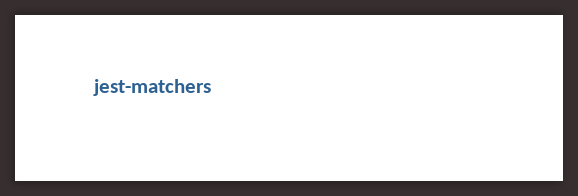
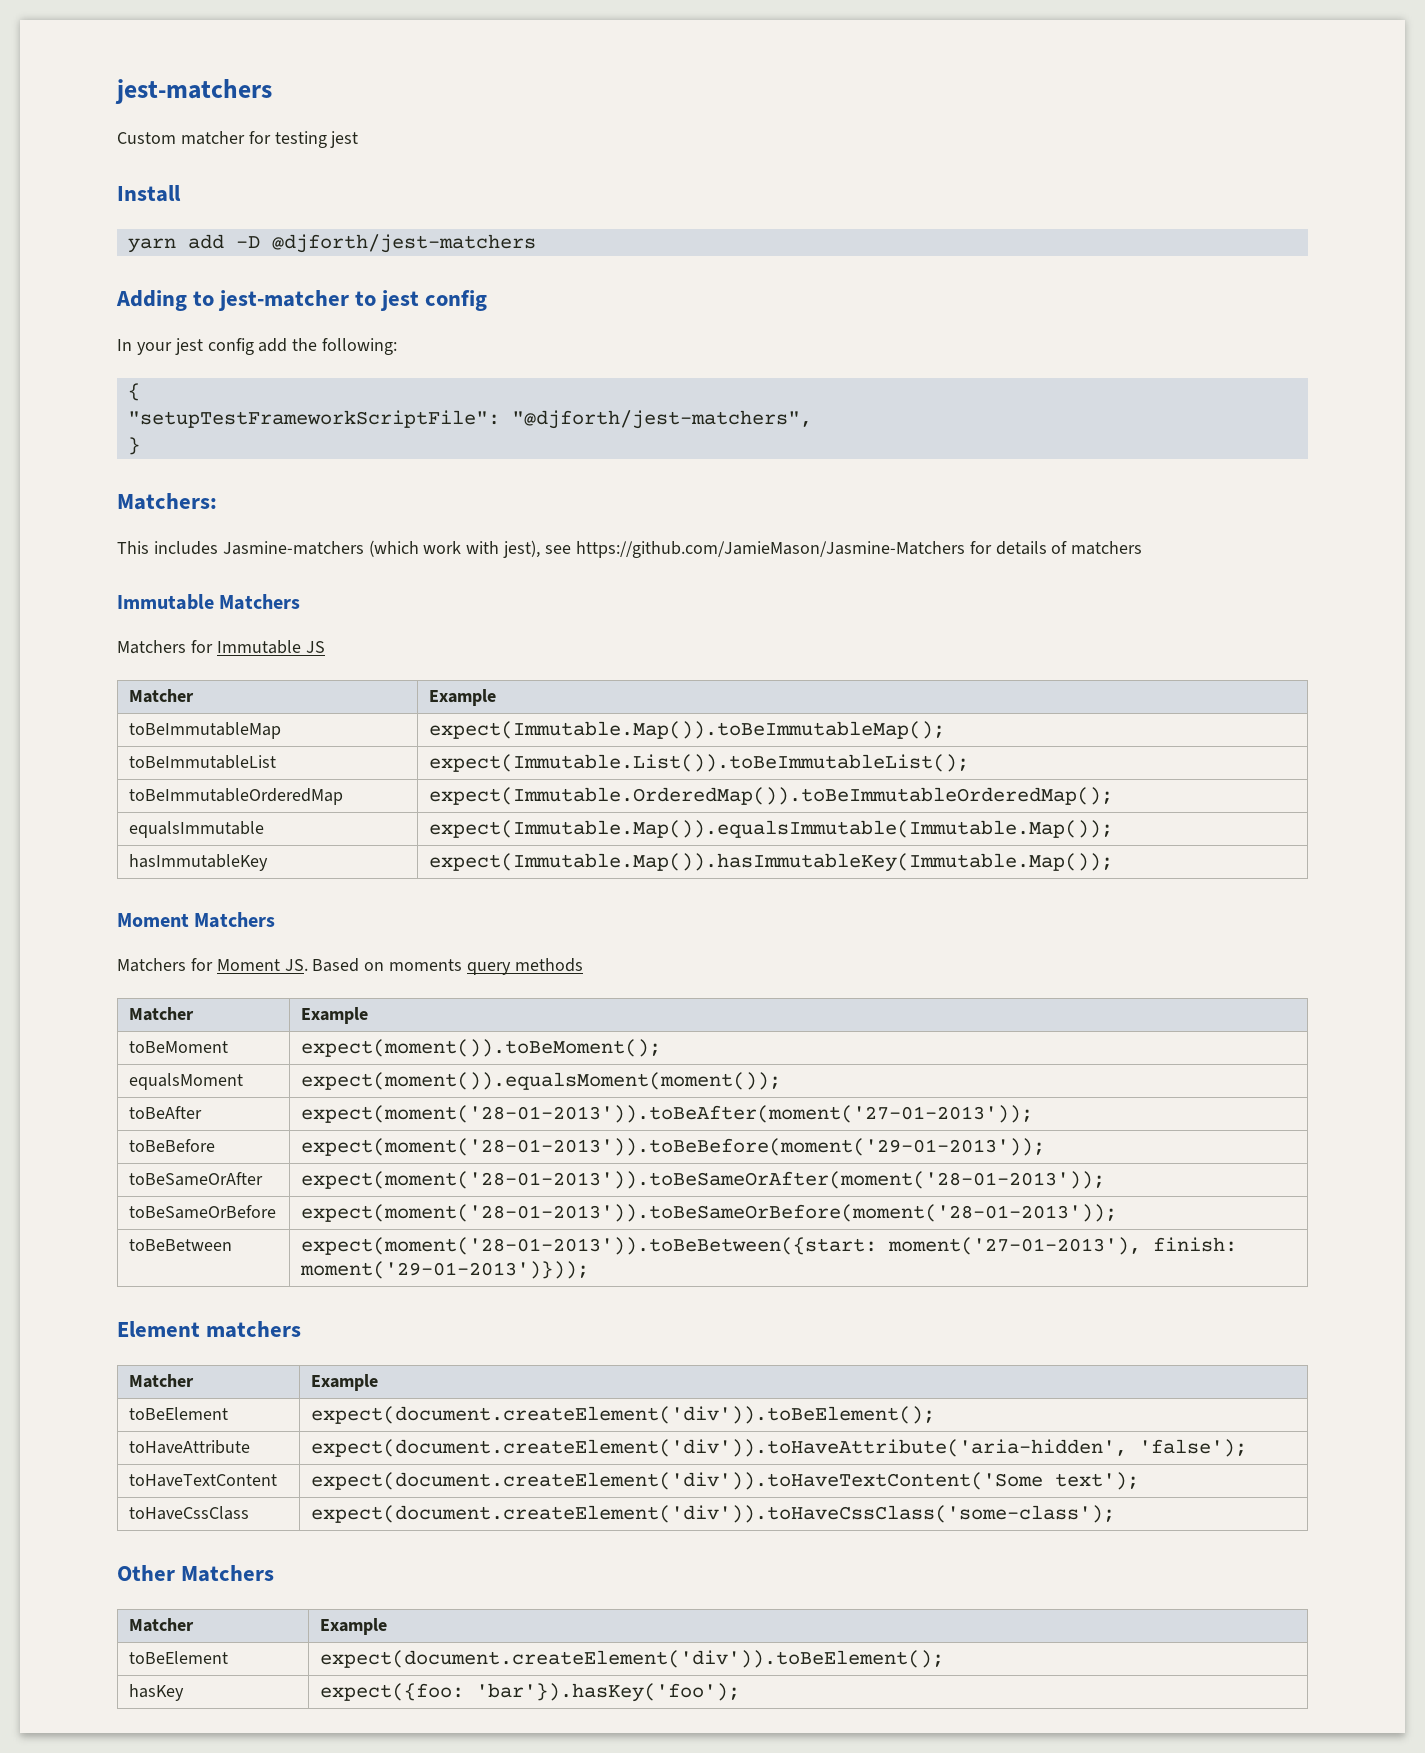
+ Custom matcher for testing jest
+ Install
+ yarn add -D @djforth/jest-matchers
+ Adding to jest-matcher to jest config
+ In your jest config add the following:
+ {
+ "setupTestFrameworkScriptFile": "@djforth/jest-matchers",
+ }
+ Matchers:
+ This includes Jasmine-matchers (which work with jest), see https://github.com/JamieMason/Jasmine-Matchers for details of matchers
+ Immutable Matchers
+ Matchers for Immutable JS
+ Matcher | Example
+ toBeImmutableMap | expect(Immutable.Map()).toBeImmutableMap();
+ toBeImmutableList | expect(Immutable.List()).toBeImmutableList();
+ toBeImmutableOrderedMap | expect(Immutable.OrderedMap()).toBeImmutableOrderedMap();
+ equalsImmutable | expect(Immutable.Map()).equalsImmutable(Immutable.Map());
+ hasImmutableKey | expect(Immutable.Map()).hasImmutableKey(Immutable.Map());
+ Moment Matchers
+ Matchers for Moment JS. Based on moments query methods
+ Matcher | Example
+ toBeMoment | expect(moment()).toBeMoment();
+ equalsMoment | expect(moment()).equalsMoment(moment());
+ toBeAfter | expect(moment('28-01-2013')).toBeAfter(moment('27-01-2013'));
+ toBeBefore | expect(moment('28-01-2013')).toBeBefore(moment('29-01-2013'));
+ toBeSameOrAfter | expect(moment('28-01-2013')).toBeSameOrAfter(moment('28-01-2013'));
+ toBeSameOrBefore | expect(moment('28-01-2013')).toBeSameOrBefore(moment('28-01-2013'));
+ toBeBetween | expect(moment('28-01-2013')).toBeBetween({start: moment('27-01-2013'), finish: moment('29-01-2013')}));
+ Element matchers
+ Matcher | Example
+ toBeElement | expect(document.createElement('div')).toBeElement();
+ toHaveAttribute | expect(document.createElement('div')).toHaveAttribute('aria-hidden', 'false');
+ toHaveTextContent | expect(document.createElement('div')).toHaveTextContent('Some text');
+ toHaveCssClass | expect(document.createElement('div')).toHaveCssClass('some-class');
+ Other Matchers
+ Matcher | Example
+ toBeElement | expect(document.createElement('div')).toBeElement();
+ hasKey | expect({foo: 'bar'}).hasKey('foo');

